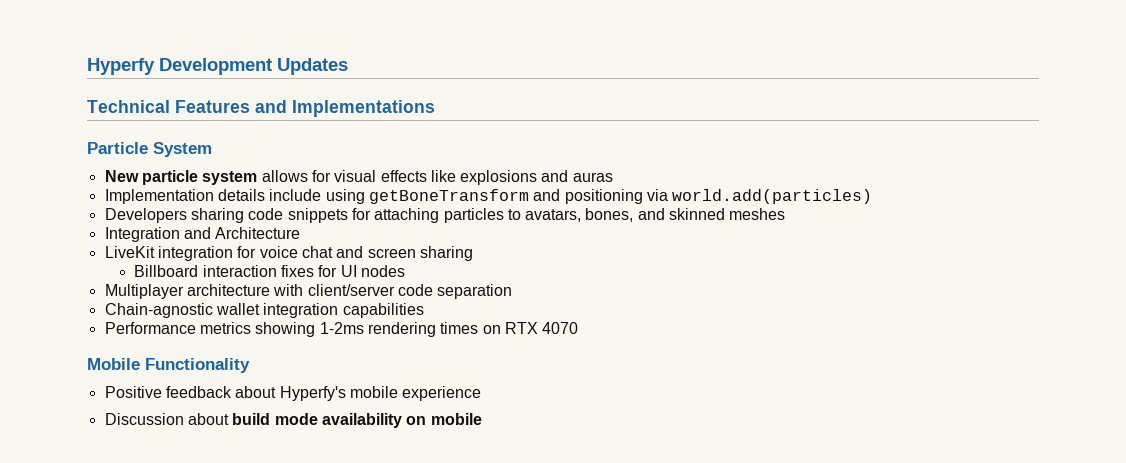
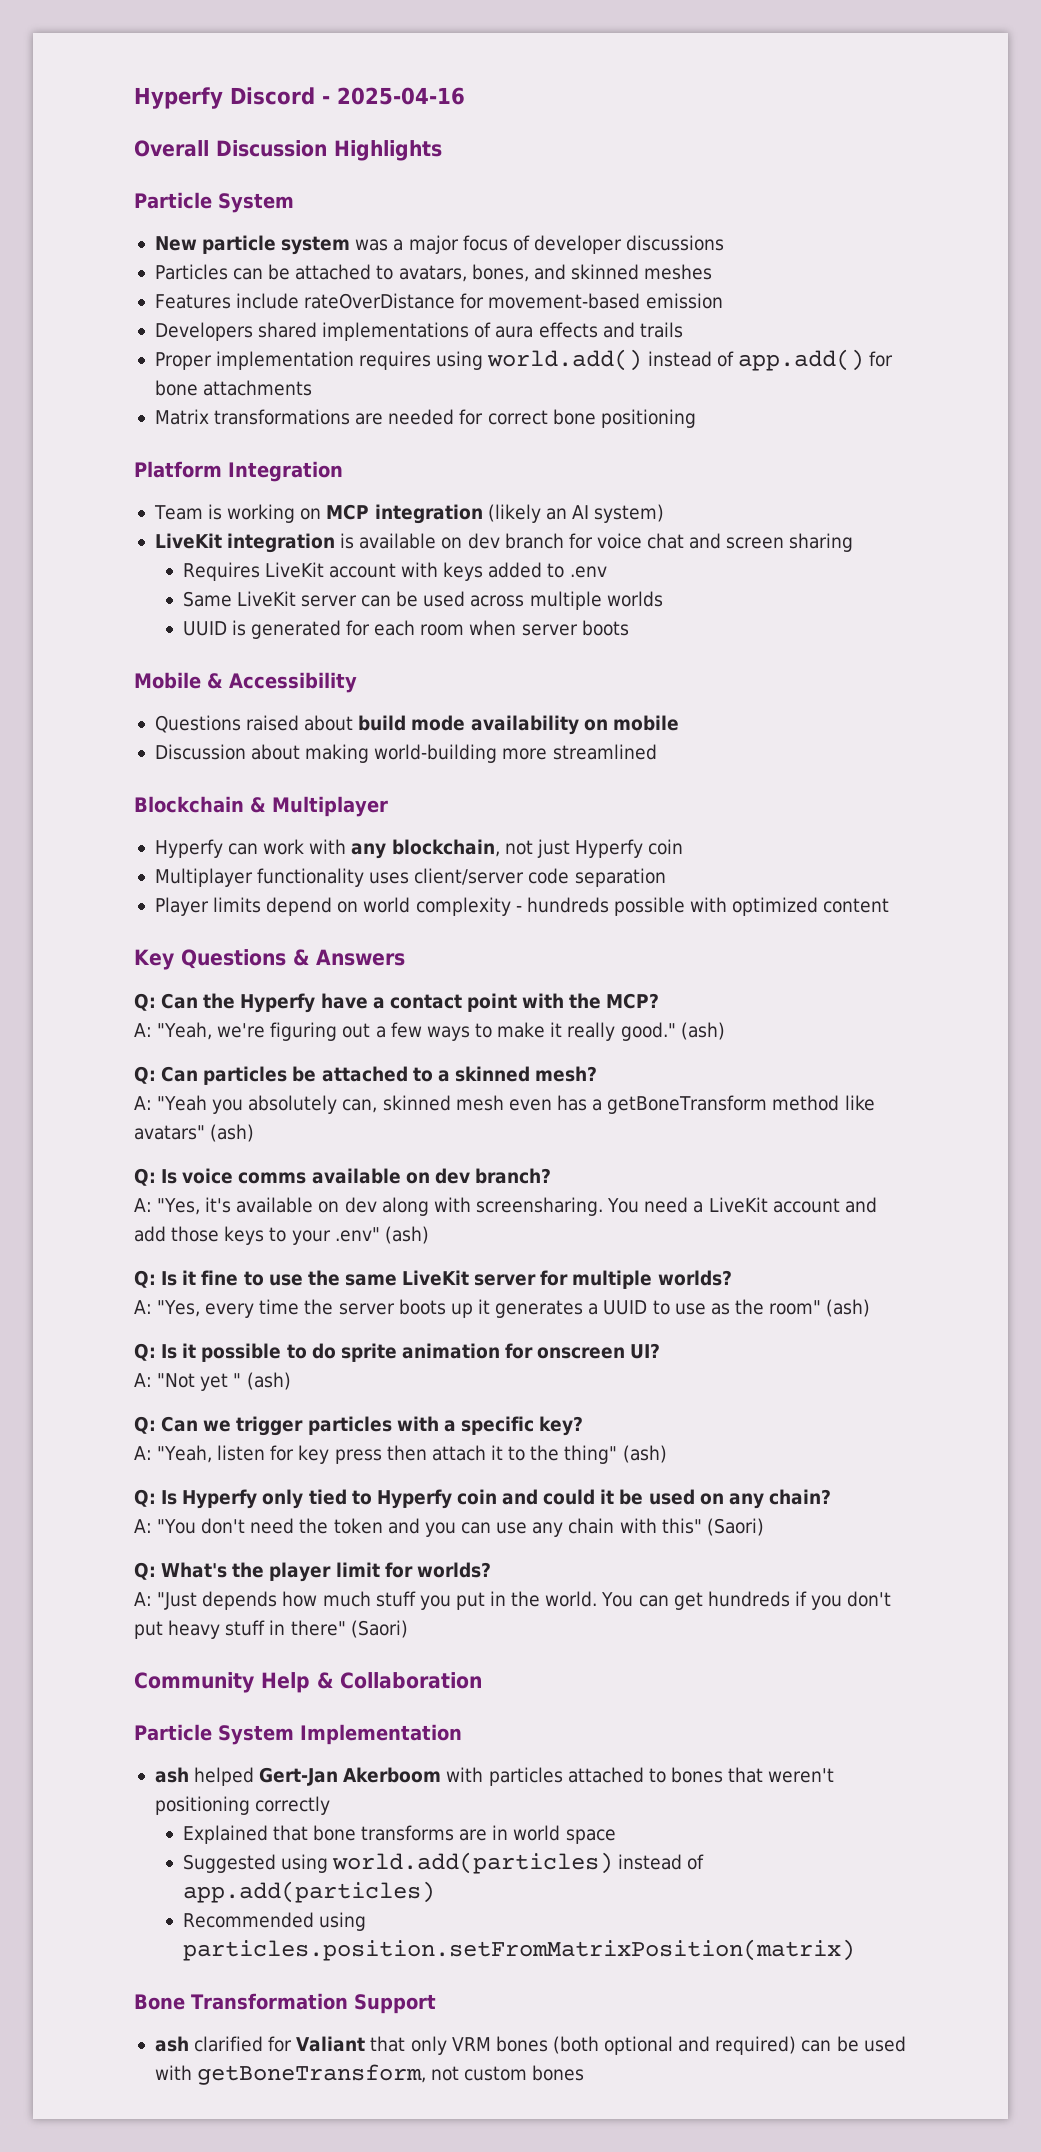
- Hyperfy Development Updates
- Technical Features and Implementations
+ Hyperfy Discord - 2025-04-16
+ Overall Discussion Highlights
- New particle system allows for visual effects like explosions and auras
- Implementation details include using getBoneTransform and positioning via world.add(particles)
- Developers sharing code snippets for attaching particles to avatars, bones, and skinned meshes
+ New particle system was a major focus of developer discussions
+ Particles can be attached to avatars, bones, and skinned meshes
- Integration and Architecture
- LiveKit integration for voice chat and screen sharing
+ Features include rateOverDistance for movement-based emission
+ Developers shared implementations of aura effects and trails
+ Proper implementation requires using world.add() instead of app.add() for bone attachments
+ Matrix transformations are needed for correct bone positioning
+ Platform Integration
+ Team is working on MCP integration (likely an AI system)
+ LiveKit integration is available on dev branch for voice chat and screen sharing
- Billboard interaction fixes for UI nodes
- Multiplayer architecture with client/server code separation
- Chain-agnostic wallet integration capabilities
- Performance metrics showing 1-2ms rendering times on RTX 4070
- Mobile Functionality
- Positive feedback about Hyperfy's mobile experience
- Discussion about build mode availability on mobile
+ Requires LiveKit account with keys added to .env
+ Same LiveKit server can be used across multiple worlds
+ UUID is generated for each room when server boots
+ Mobile & Accessibility
+ Questions raised about build mode availability on mobile
+ Discussion about making world-building more streamlined
+ Blockchain & Multiplayer
+ Hyperfy can work with any blockchain, not just Hyperfy coin
+ Multiplayer functionality uses client/server code separation
+ Player limits depend on world complexity - hundreds possible with optimized content
+ Key Questions & Answers
+ Q: Can the Hyperfy have a contact point with the MCP?
+ A: "Yeah, we're figuring out a few ways to make it really good." (ash)
+ Q: Can particles be attached to a skinned mesh?
+ A: "Yeah you absolutely can, skinned mesh even has a getBoneTransform method like avatars" (ash)
+ Q: Is voice comms available on dev branch?
+ A: "Yes, it's available on dev along with screensharing. You need a LiveKit account and add those keys to your .env" (ash)
+ Q: Is it fine to use the same LiveKit server for multiple worlds?
+ A: "Yes, every time the server boots up it generates a UUID to use as the room" (ash)
+ Q: Is it possible to do sprite animation for onscreen UI?
+ A: "Not yet " (ash)
+ Q: Can we trigger particles with a specific key?
+ A: "Yeah, listen for key press then attach it to the thing" (ash)
+ Q: Is Hyperfy only tied to Hyperfy coin and could it be used on any chain?
+ A: "You don't need the token and you can use any chain with this" (Saori)
+ Q: What's the player limit for worlds?
+ A: "Just depends how much stuff you put in the world. You can get hundreds if you don't put heavy stuff in there" (Saori)
+ Community Help & Collaboration
+ Particle System Implementation
+ ash helped Gert-Jan Akerboom with particles attached to bones that weren't positioning correctly
+ Explained that bone transforms are in world space
+ Suggested using world.add(particles) instead of app.add(particles)
+ Recommended using particles.position.setFromMatrixPosition(matrix)
+ Bone Transformation Support
+ ash clarified for Valiant that only VRM bones (both optional and required) can be used with getBoneTransform, not custom bones

